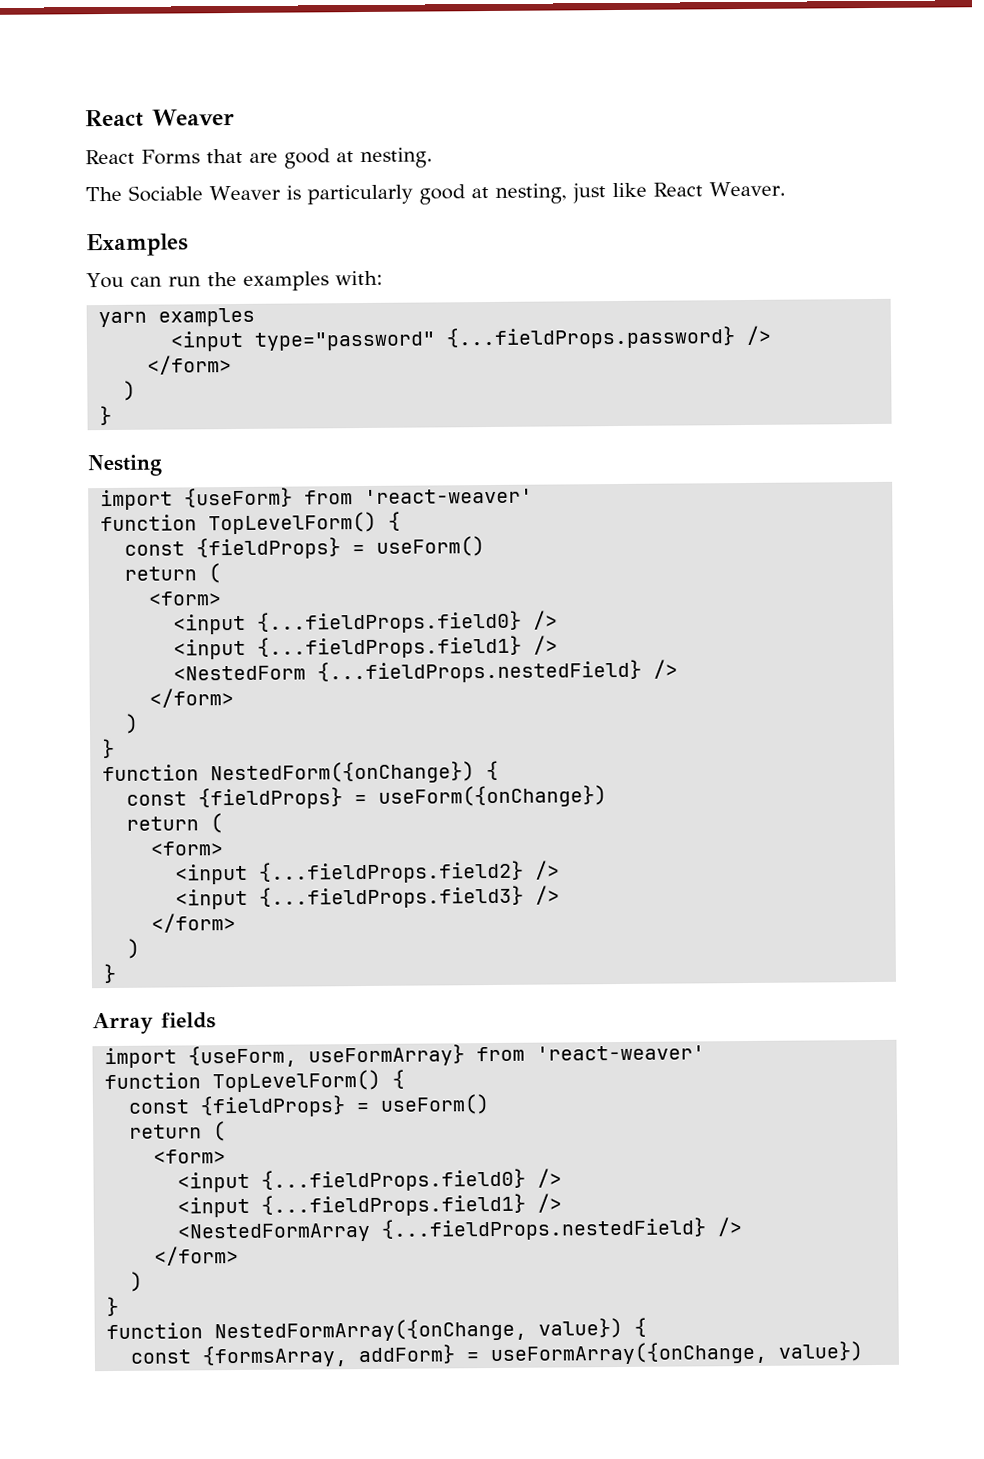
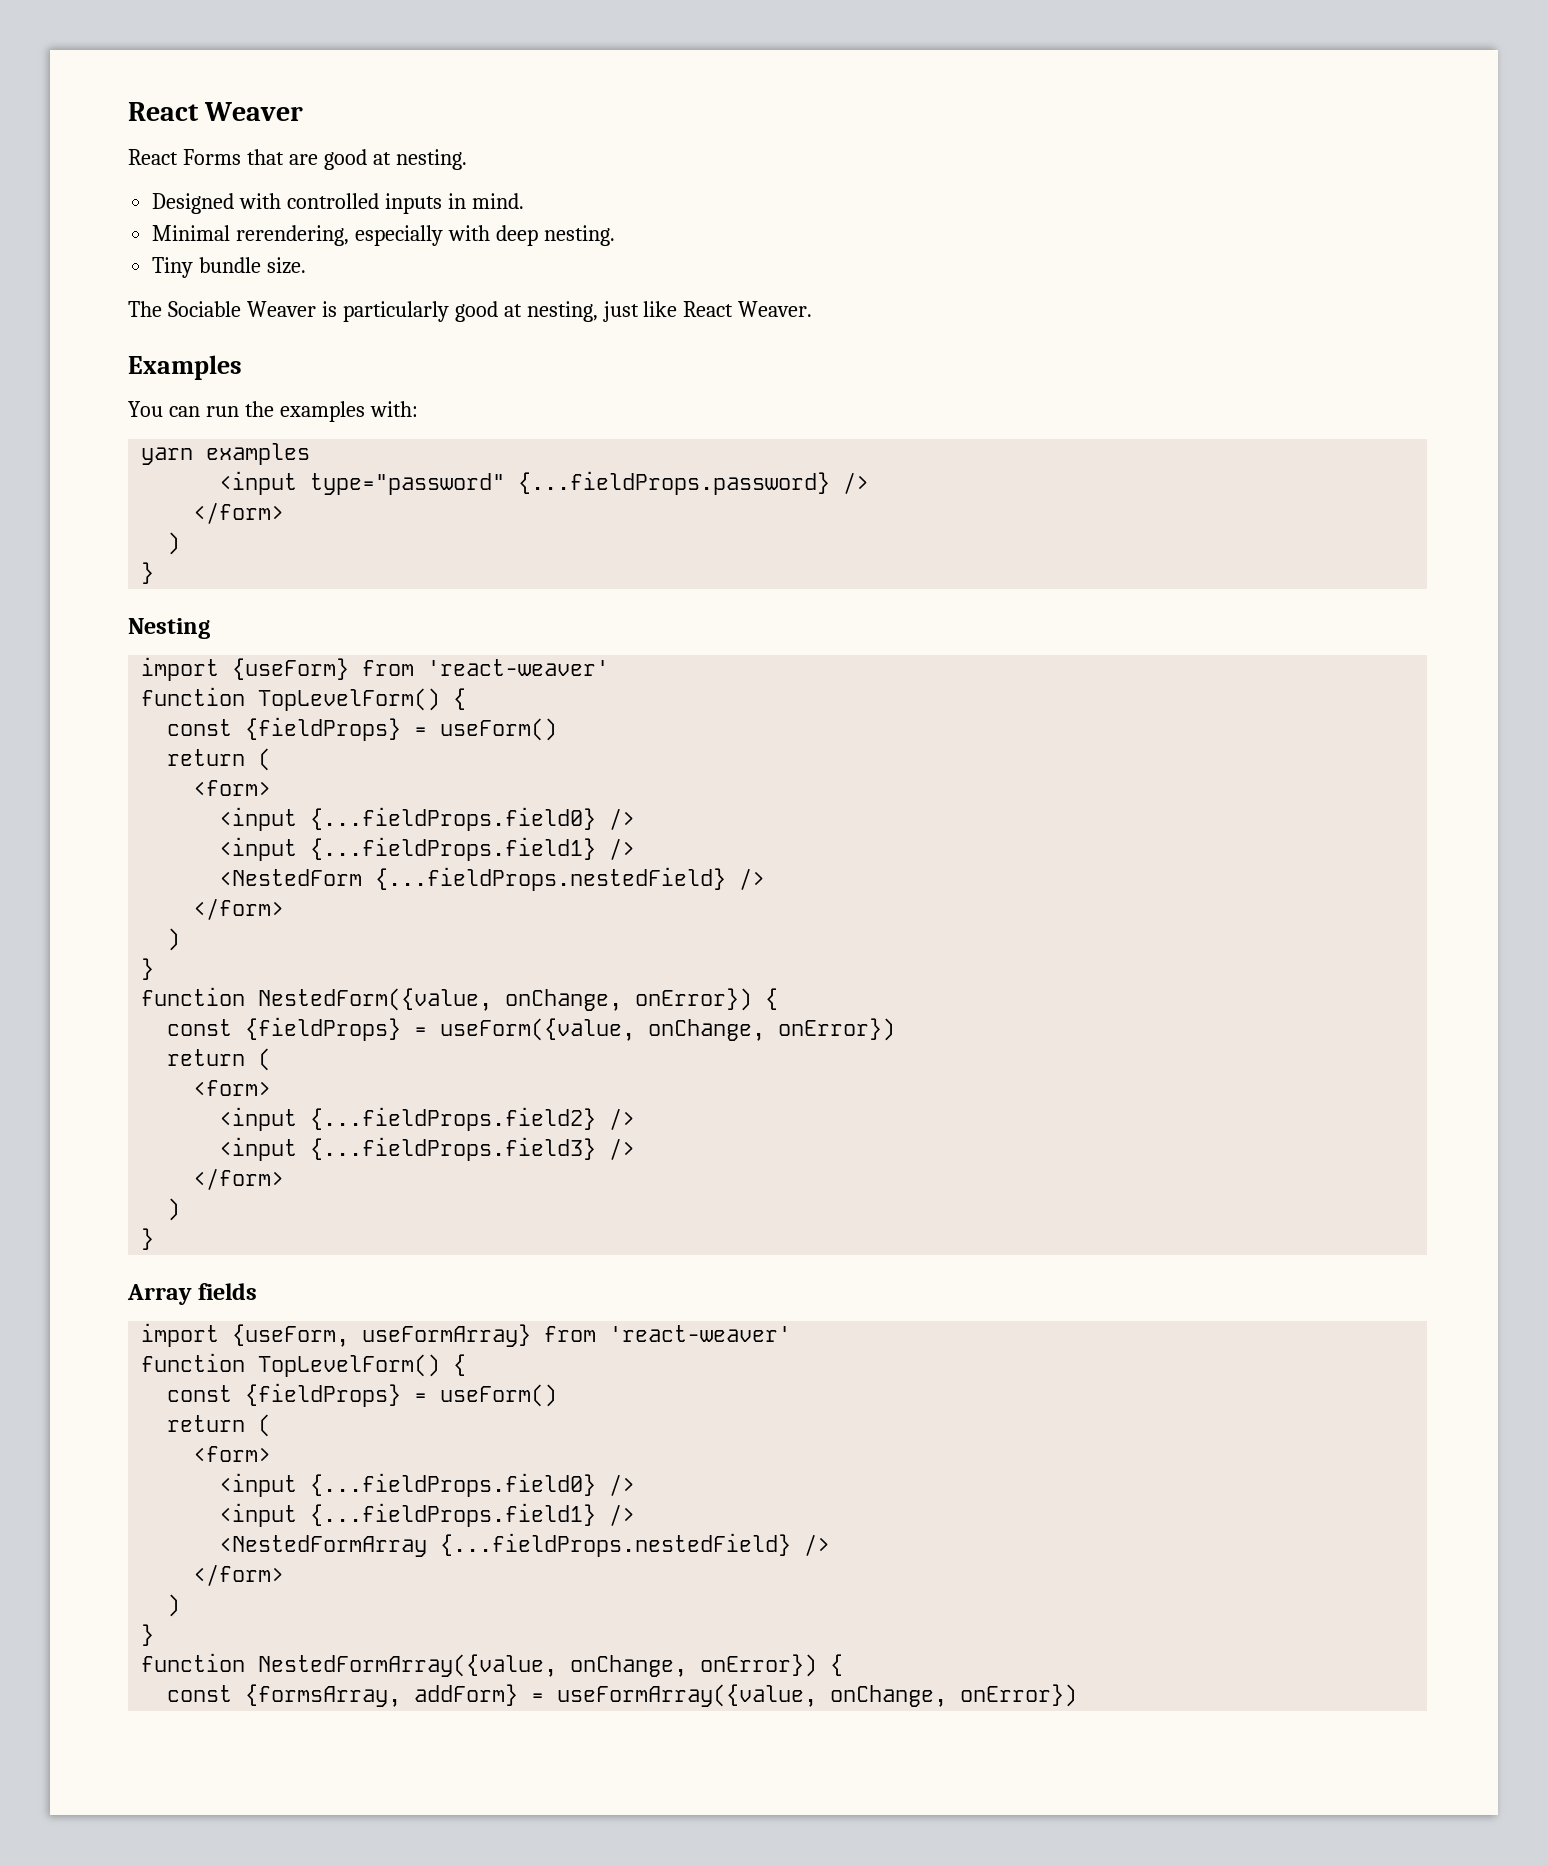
+ Designed with controlled inputs in mind.
+ Minimal rerendering, especially with deep nesting.
+ Tiny bundle size.
- function NestedForm({onChange}) {
- const {fieldProps} = useForm({onChange})
+ function NestedForm({value, onChange, onError}) {
+ const {fieldProps} = useForm({value, onChange, onError})
- function NestedFormArray({onChange, value}) {
+ function NestedFormArray({value, onChange, onError}) {
- const {formsArray, addForm} = useFormArray({onChange, value})
+ const {formsArray, addForm} = useFormArray({value, onChange, onError})

